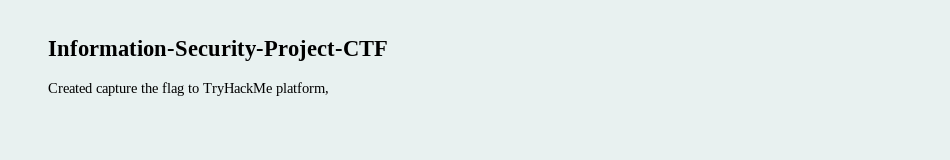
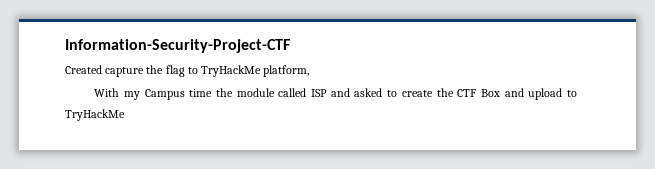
+ With my Campus time the module called ISP and asked to create the CTF Box and upload to TryHackMe

